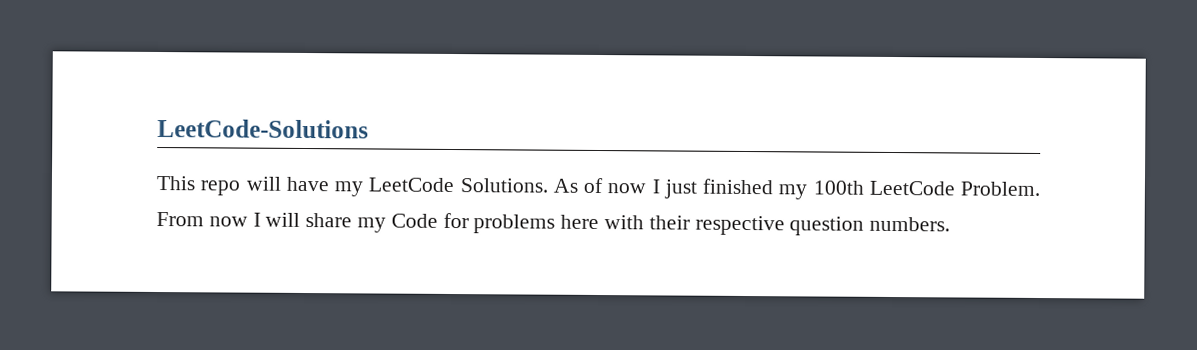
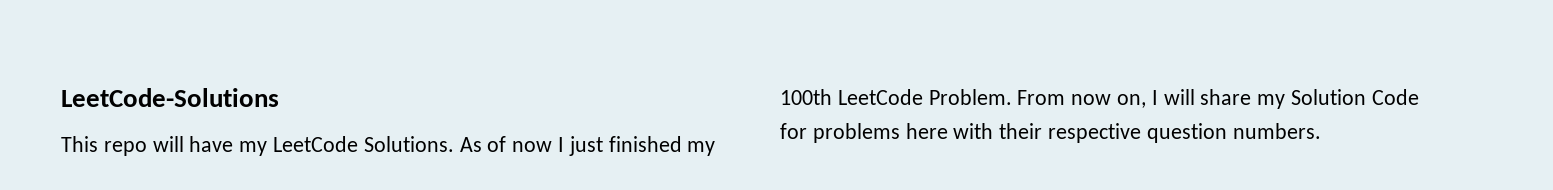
- From now I will share my Code for problems here with their respective question numbers.
+ From now on, I will share my Solution Code for problems here with their respective question numbers.

